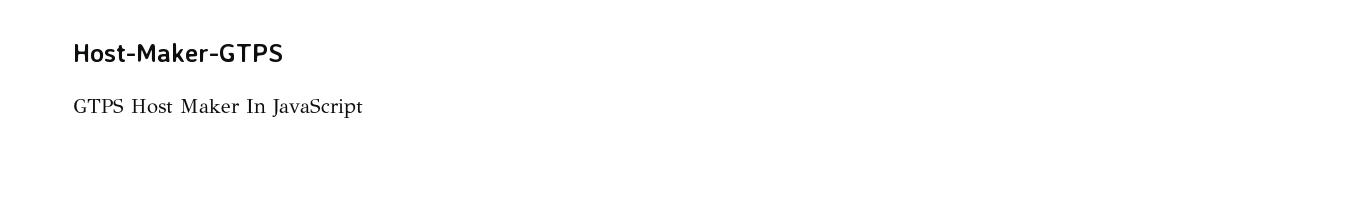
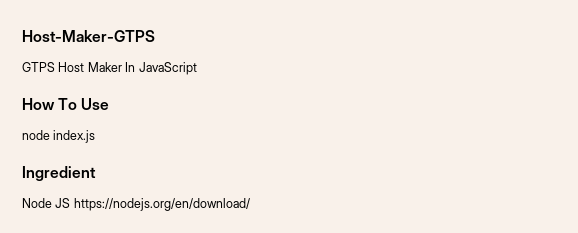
+ How To Use
+ node index.js
+ Ingredient
+ Node JS https://nodejs.org/en/download/

